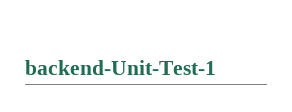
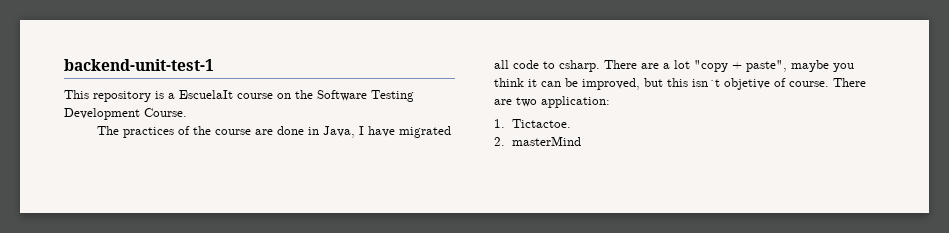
- backend-Unit-Test-1
+ backend-unit-test-1
+ This repository is a EscuelaIt course on the Software Testing Development Course.
+ The practices of the course are done in Java, I have migrated all code to csharp. There are a lot "copy + paste", maybe you think it can be improved, but this isn´t objetive of course. There are two application:
+ 1. Tictactoe.
+ 2. masterMind

